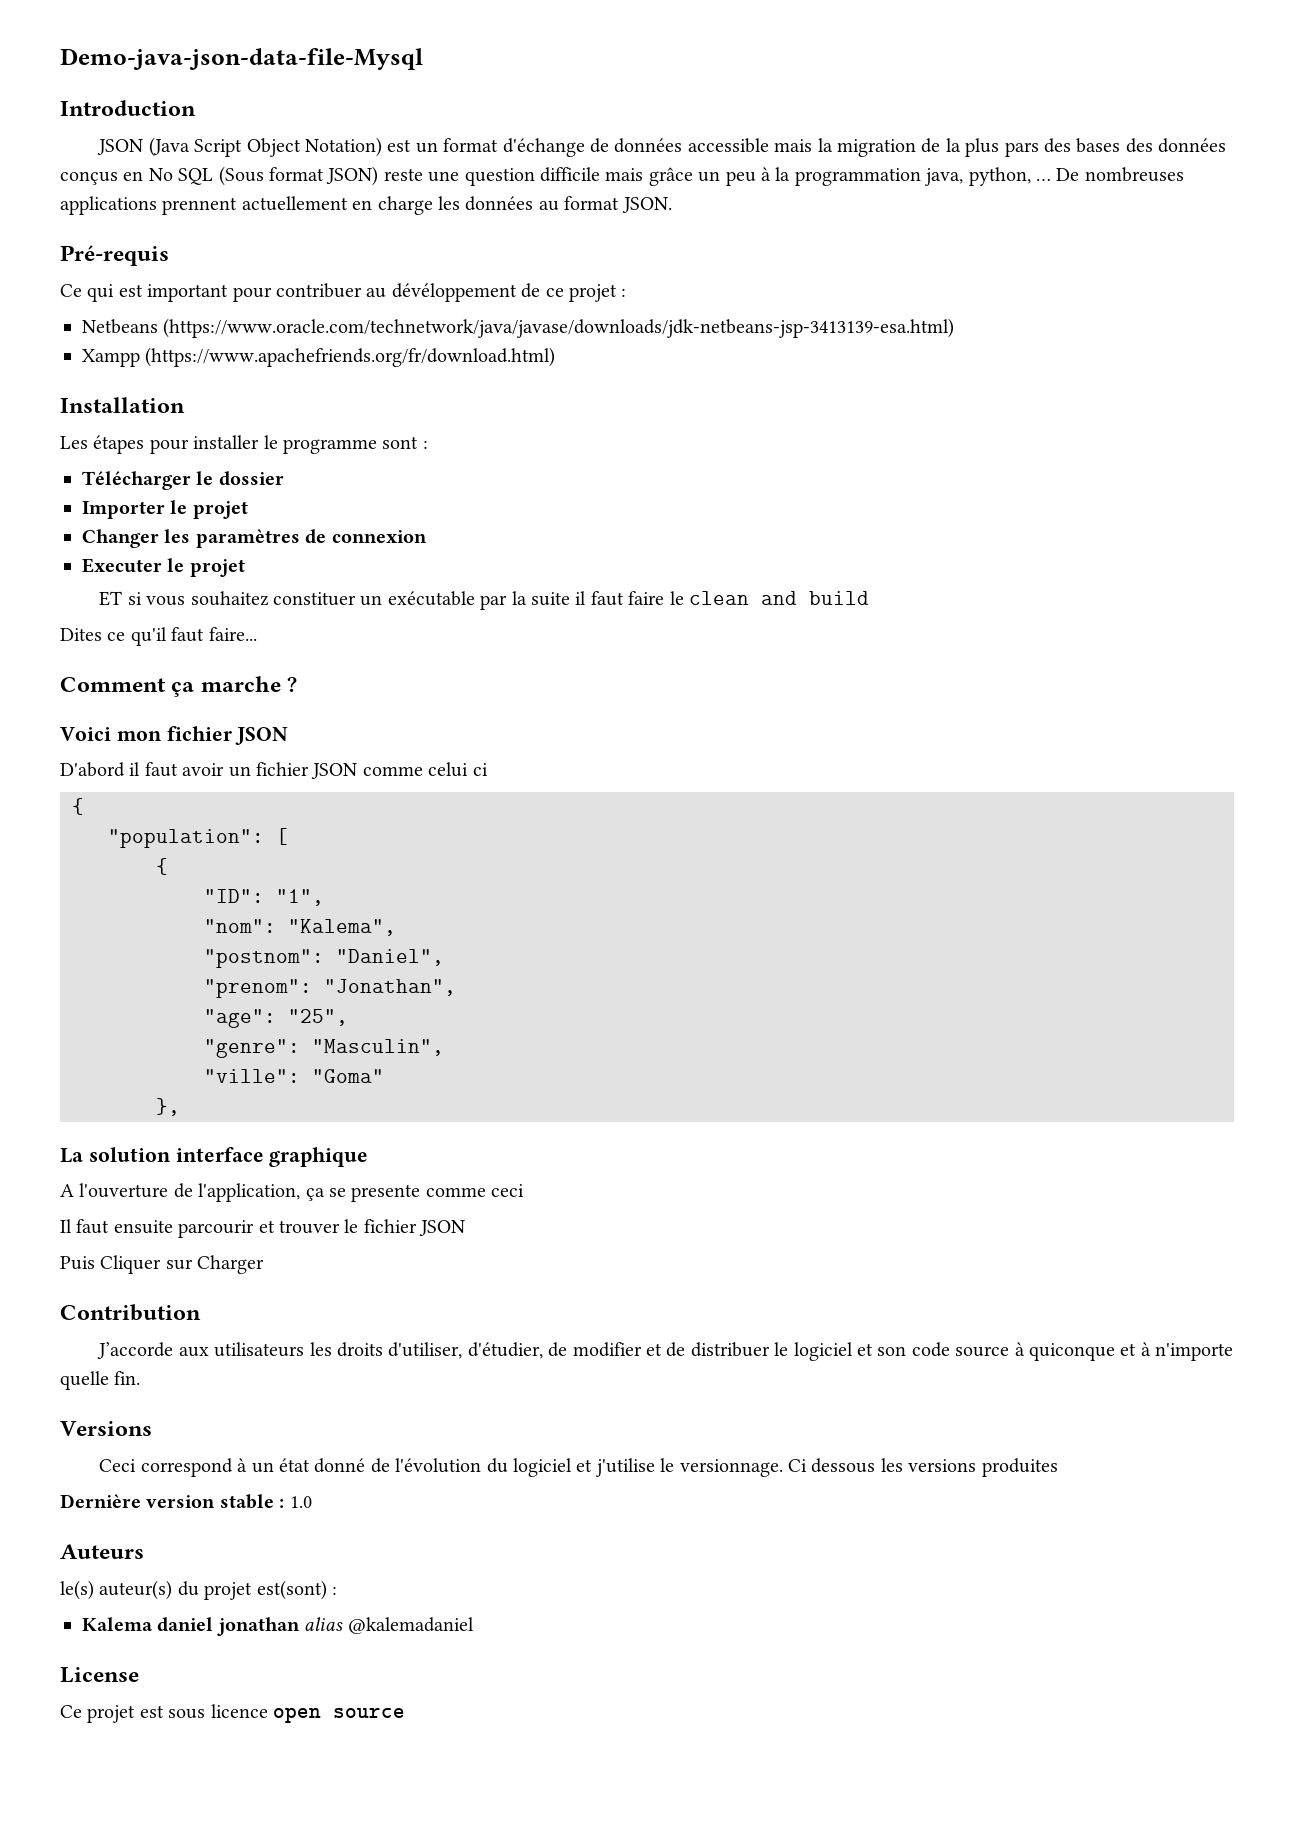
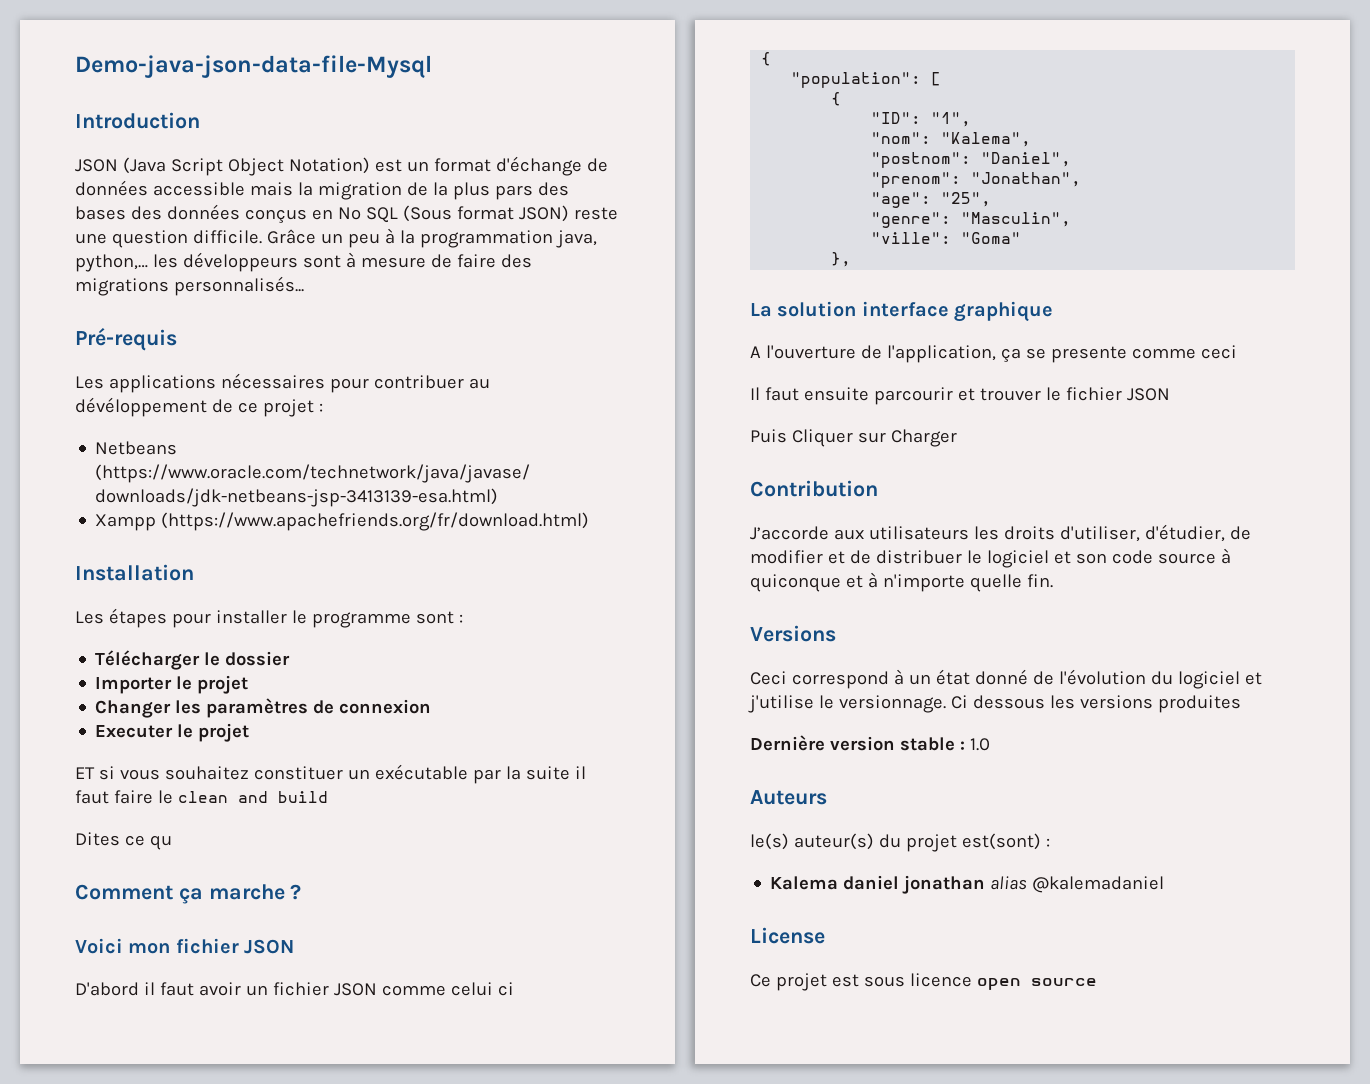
- JSON (Java Script Object Notation) est un format d'échange de données accessible mais la migration de la plus pars des bases des données conçus en No SQL (Sous format JSON) reste une question difficile mais grâce un peu à la programmation java, python, … De nombreuses applications prennent actuellement en charge les données au format JSON.
+ JSON (Java Script Object Notation) est un format d'échange de données accessible mais la migration de la plus pars des bases des données conçus en No SQL (Sous format JSON) reste une question difficile. Grâce un peu à la programmation java, python,… les développeurs sont à mesure de faire des migrations personnalisés...
  Pré-requis
- Ce qui est important pour contribuer au dévéloppement de ce projet :
+ Les applications nécessaires pour contribuer au dévéloppement de ce projet :
- Dites ce qu'il faut faire...
+ Dites ce qu

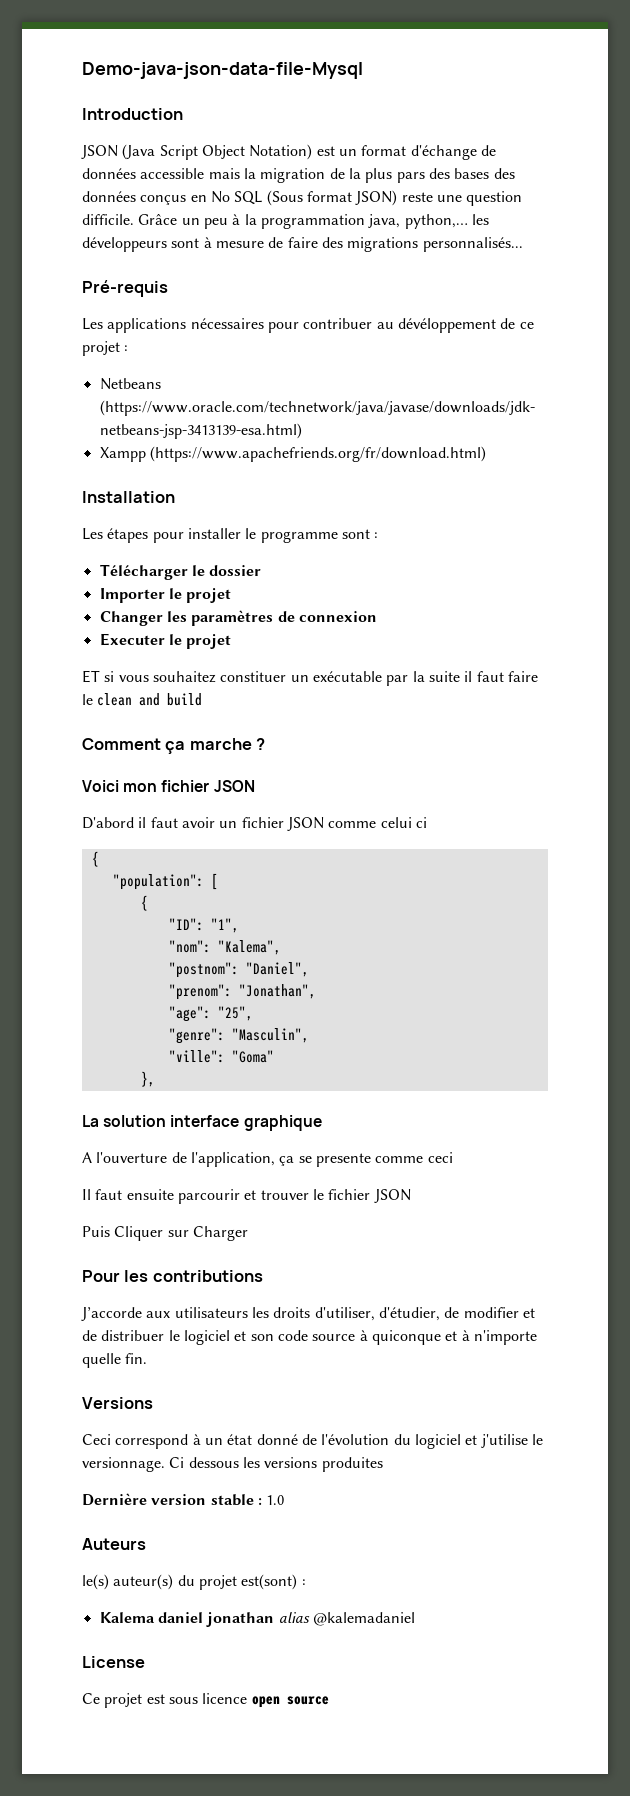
- Dites ce qu
- Contribution
+ Pour les contributions

